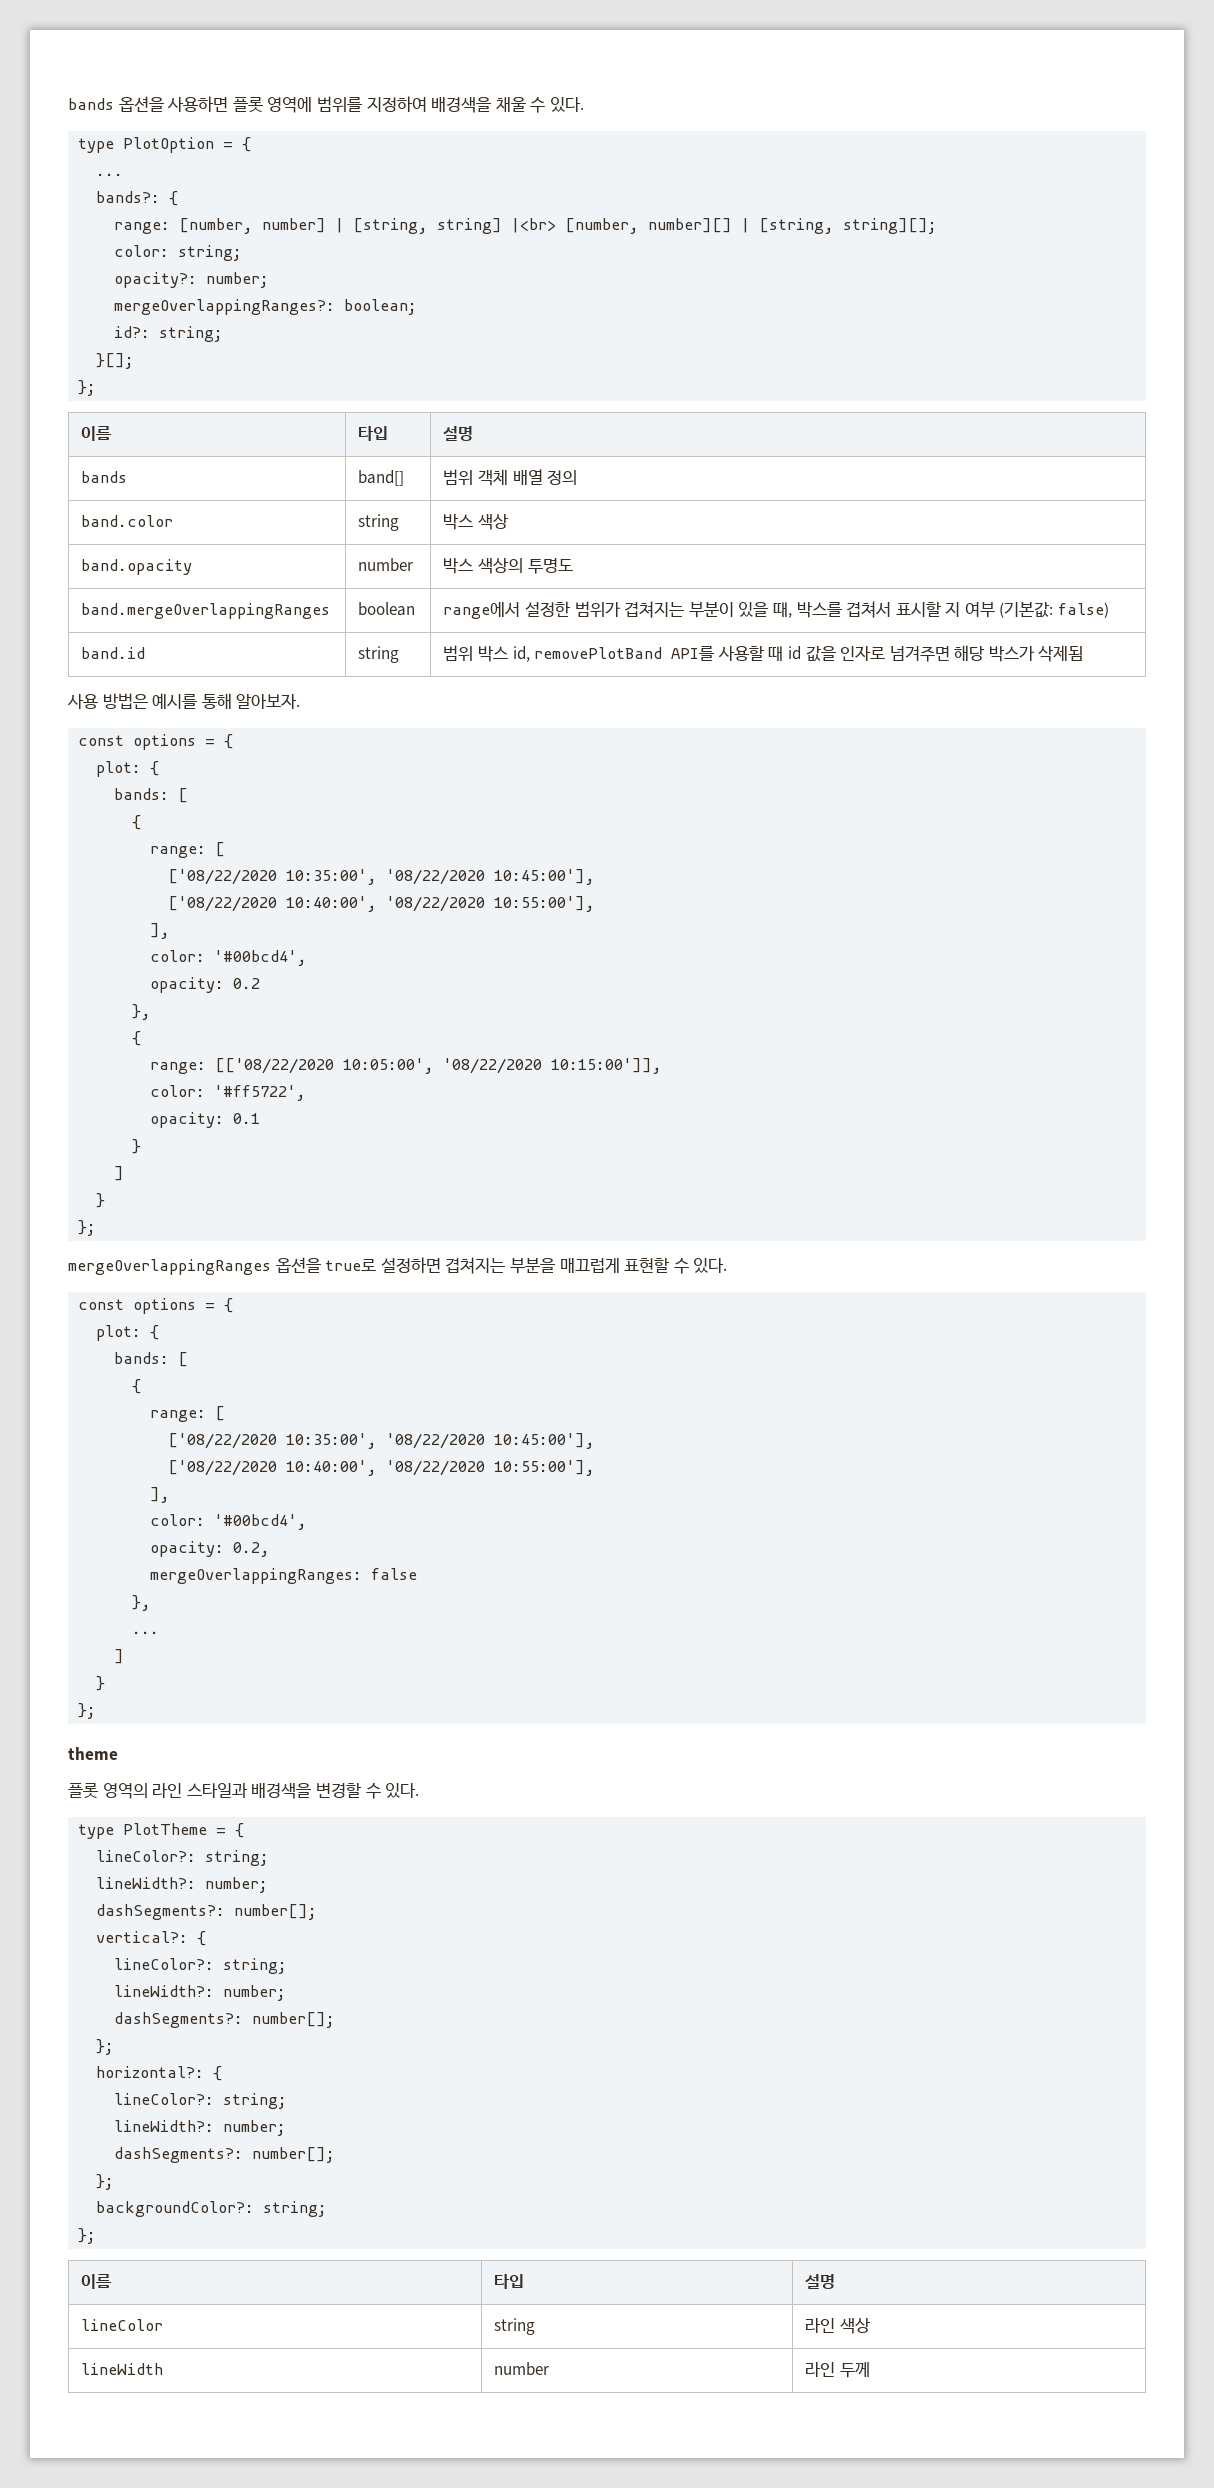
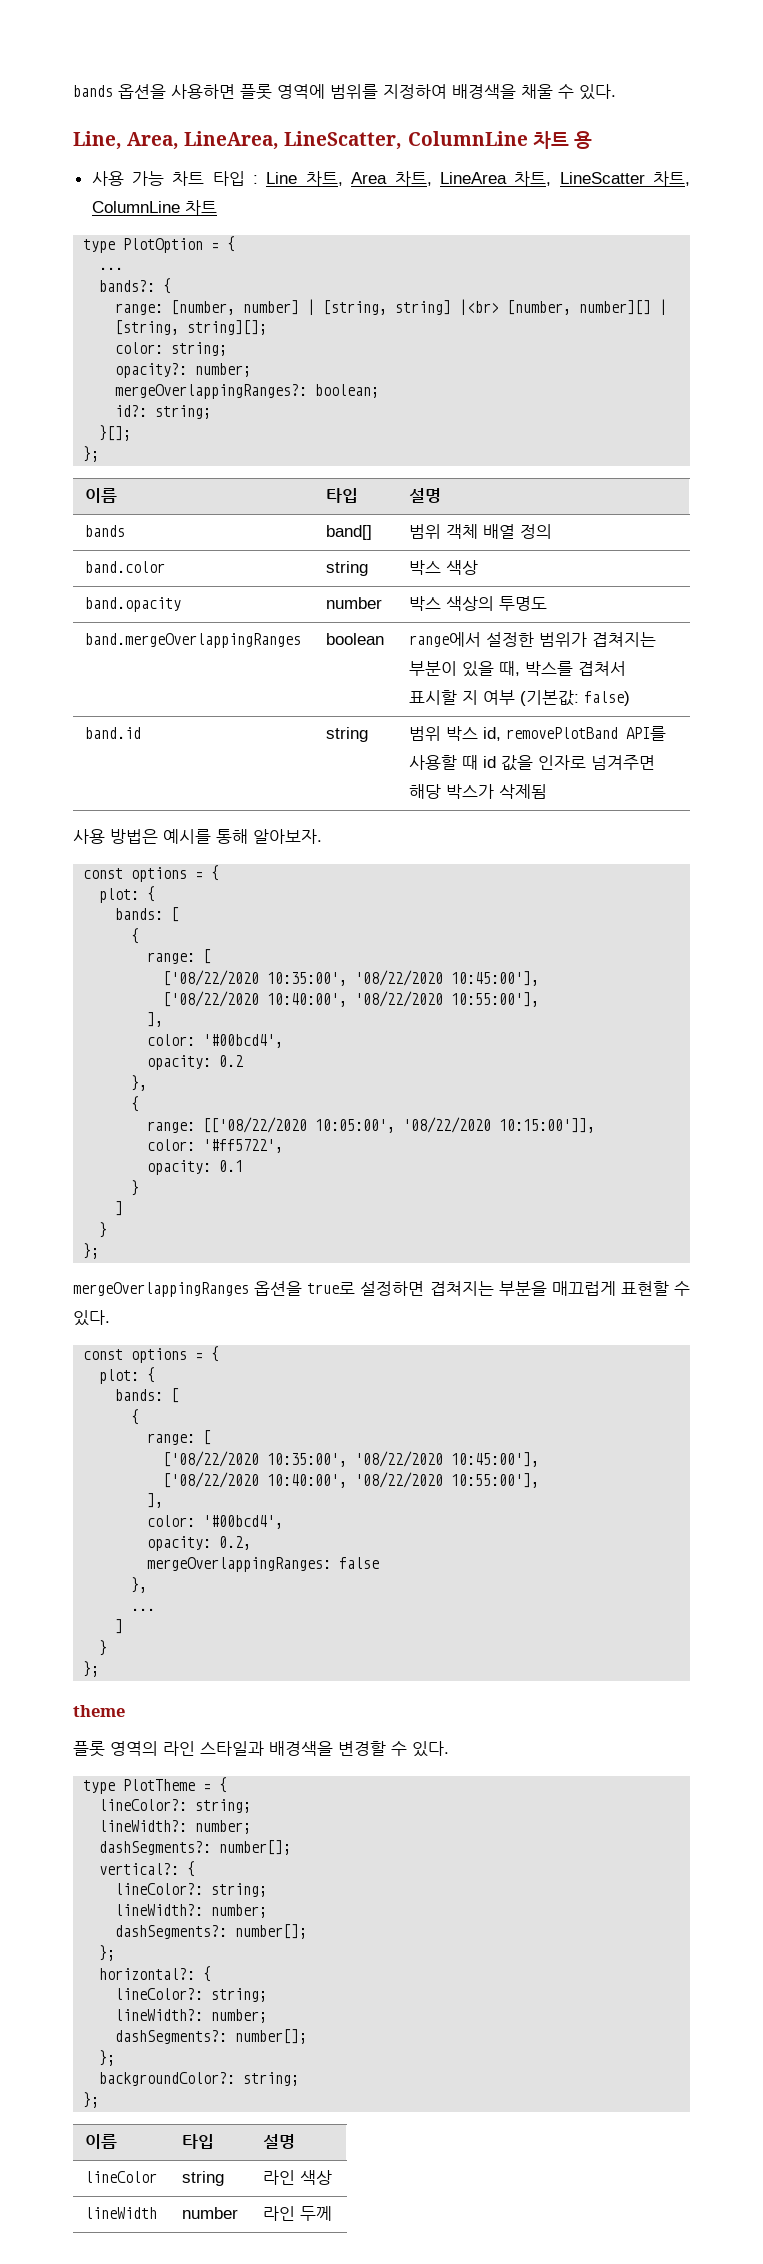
+ Line, Area, LineArea, LineScatter, ColumnLine 차트 용
+ 사용 가능 차트 타입 : Line 차트, Area 차트, LineArea 차트, LineScatter 차트, ColumnLine 차트

